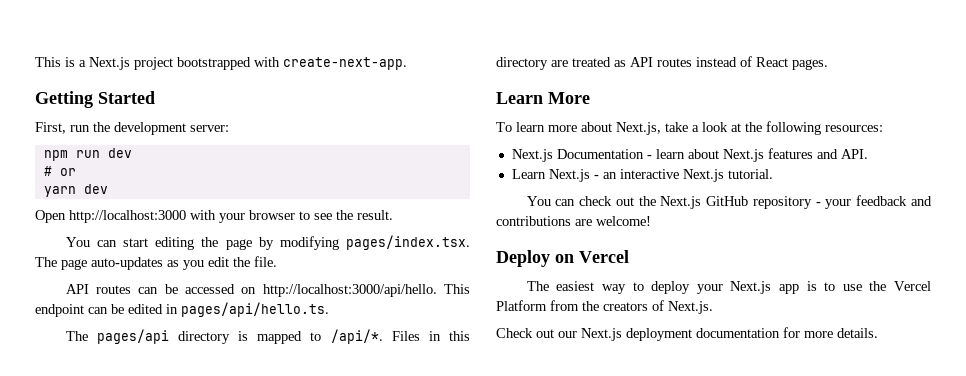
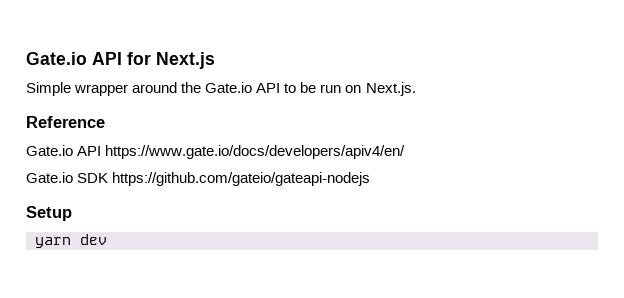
- This is a Next.js project bootstrapped with create-next-app.
- Getting Started
- First, run the development server:
- npm run dev
- # or
+ Gate.io API for Next.js
+ Simple wrapper around the Gate.io API to be run on Next.js.
+ Reference
+ Gate.io API https://www.gate.io/docs/developers/apiv4/en/
+ Gate.io SDK https://github.com/gateio/gateapi-nodejs
+ Setup
  yarn dev
- Open http://localhost:3000 with your browser to see the result.
- You can start editing the page by modifying pages/index.tsx. The page auto-updates as you edit the file.
- API routes can be accessed on http://localhost:3000/api/hello. This endpoint can be edited in pages/api/hello.ts.
- The pages/api directory is mapped to /api/*. Files in this directory are treated as API routes instead of React pages.
- Learn More
- To learn more about Next.js, take a look at the following resources:
- Next.js Documentation - learn about Next.js features and API.
- Learn Next.js - an interactive Next.js tutorial.
- You can check out the Next.js GitHub repository - your feedback and contributions are welcome!
- Deploy on Vercel
- The easiest way to deploy your Next.js app is to use the Vercel Platform from the creators of Next.js.
- Check out our Next.js deployment documentation for more details.

